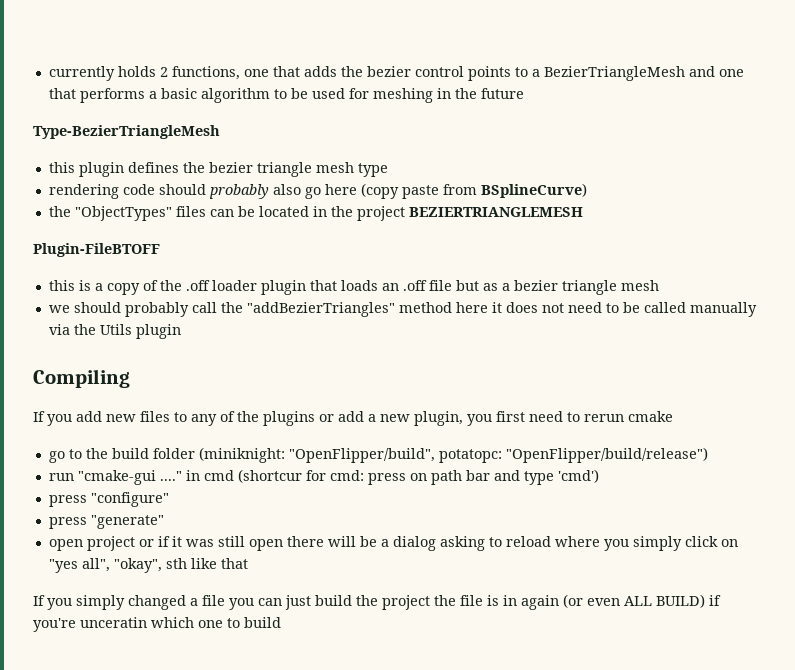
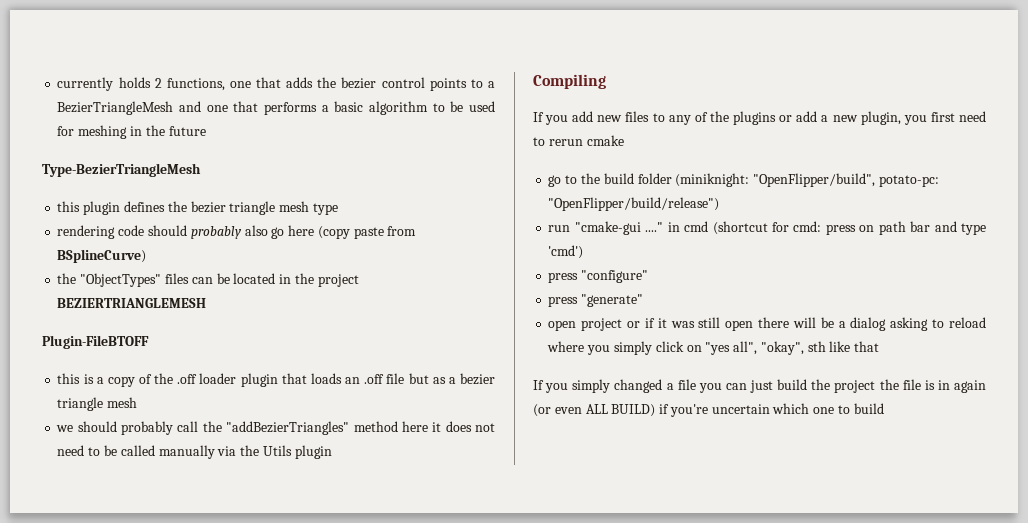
- go to the build folder (miniknight: "OpenFlipper/build", potatopc: "OpenFlipper/build/release")
+ go to the build folder (miniknight: "OpenFlipper/build", potato-pc: "OpenFlipper/build/release")
- run "cmake-gui ...." in cmd (shortcur for cmd: press on path bar and type 'cmd')
+ run "cmake-gui ...." in cmd (shortcut for cmd: press on path bar and type 'cmd')
- If you simply changed a file you can just build the project the file is in again (or even ALL BUILD) if you're unceratin which one to build
+ If you simply changed a file you can just build the project the file is in again (or even ALL BUILD) if you're uncertain which one to build

